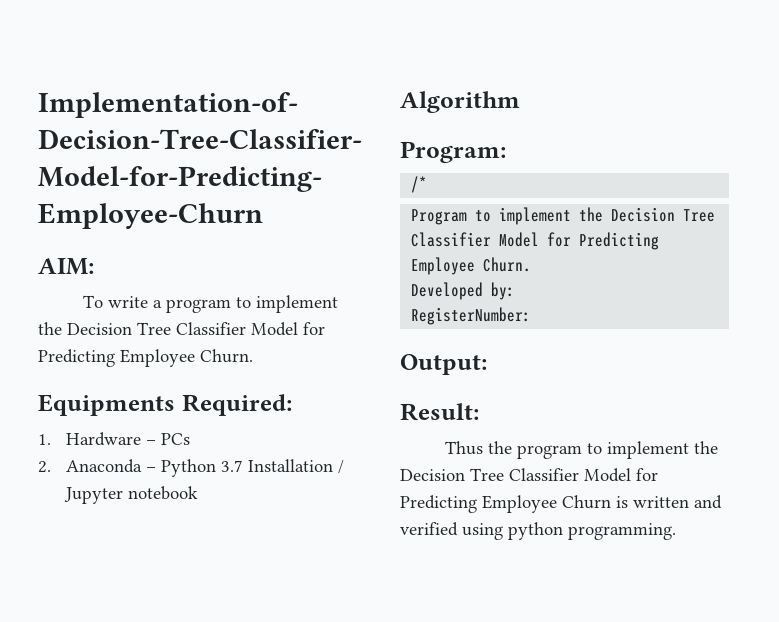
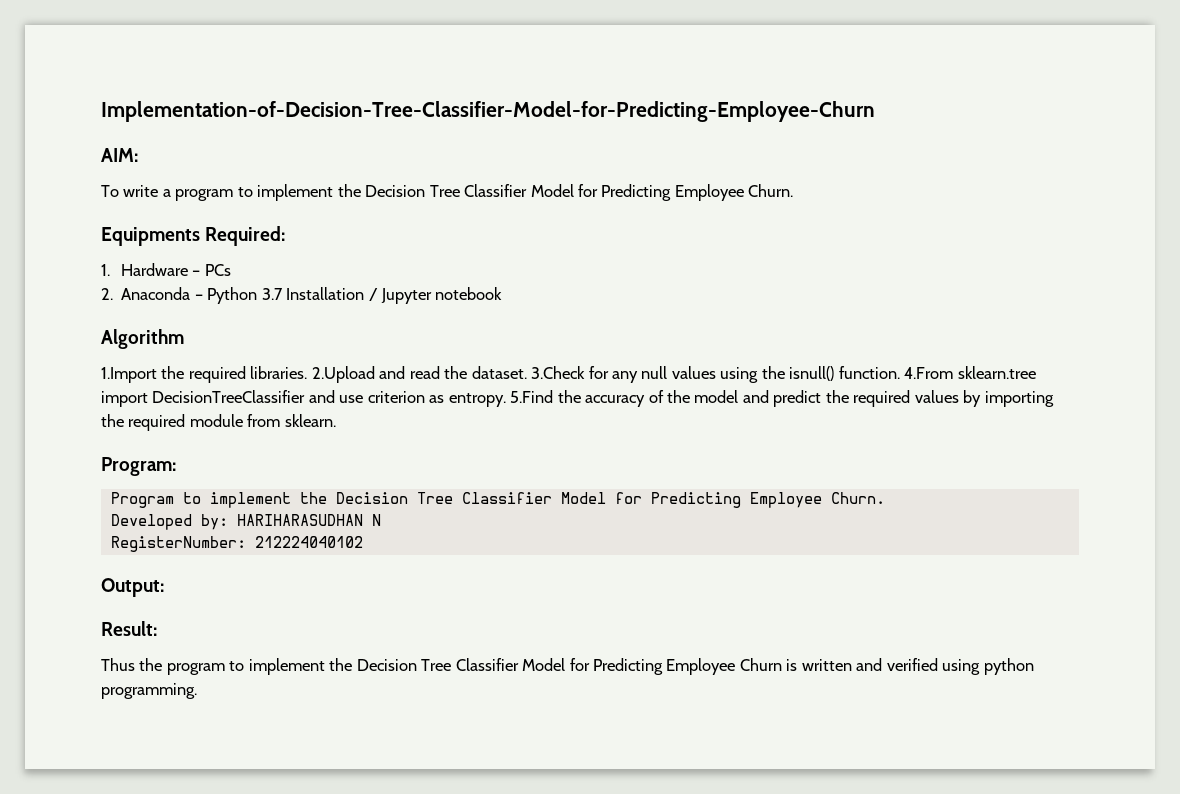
+ 1.Import the required libraries. 2.Upload and read the dataset. 3.Check for any null values using the isnull() function. 4.From sklearn.tree import DecisionTreeClassifier and use criterion as entropy. 5.Find the accuracy of the model and predict the required values by importing the required module from sklearn.
- /*
- Developed by:
+ Developed by: HARIHARASUDHAN N
- RegisterNumber:
+ RegisterNumber: 212224040102

